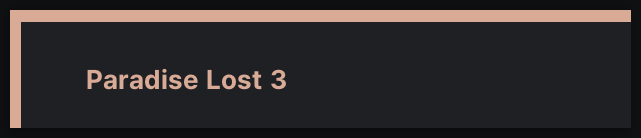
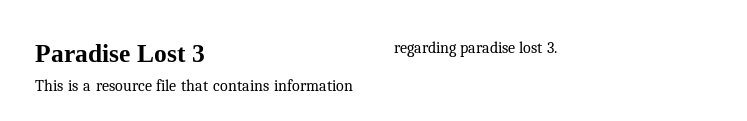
+ This is a resource file that contains information regarding paradise lost 3.

